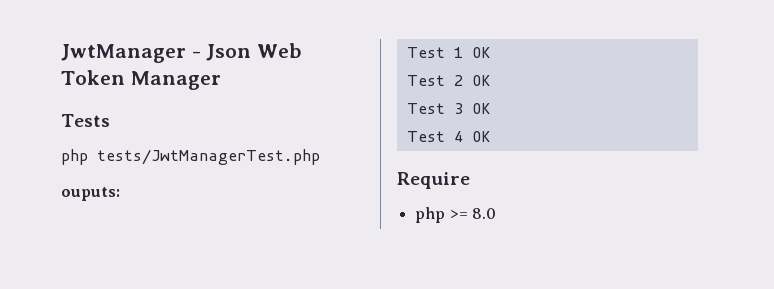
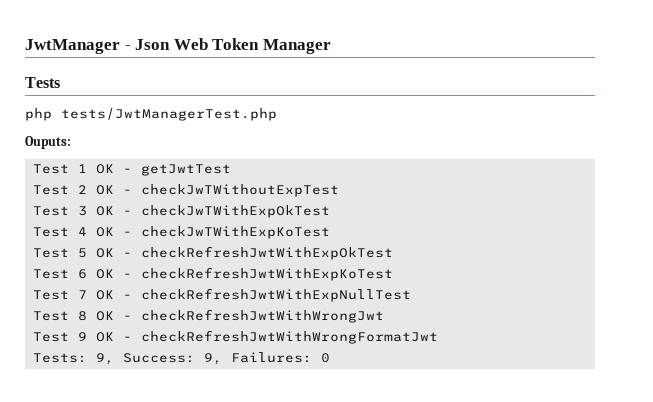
- ouputs:
+ Ouputs:
- Test 1 OK
+ Test 1 OK - getJwtTest
- Test 2 OK
+ Test 2 OK - checkJwTWithoutExpTest
- Test 3 OK
+ Test 3 OK - checkJwTWithExpOkTest
- Test 4 OK
- Require
- php >= 8.0
+ Test 4 OK - checkJwTWithExpKoTest
+ Test 5 OK - checkRefreshJwtWithExpOkTest
+ Test 6 OK - checkRefreshJwtWithExpKoTest
+ Test 7 OK - checkRefreshJwtWithExpNullTest
+ Test 8 OK - checkRefreshJwtWithWrongJwt
+ Test 9 OK - checkRefreshJwtWithWrongFormatJwt
+ Tests: 9, Success: 9, Failures: 0

